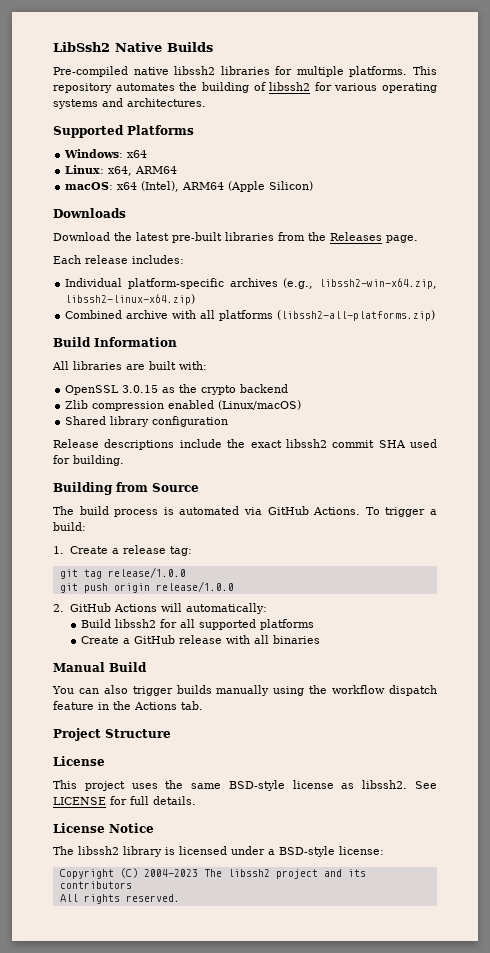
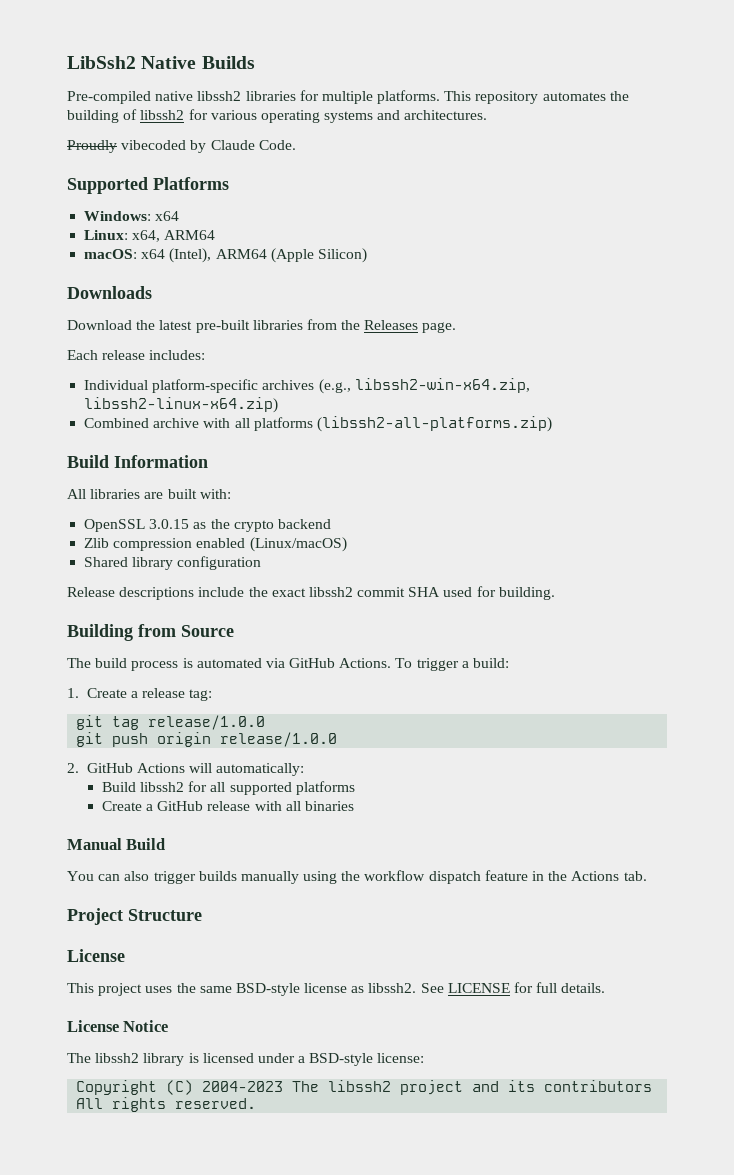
+ Proudly vibecoded by Claude Code.

